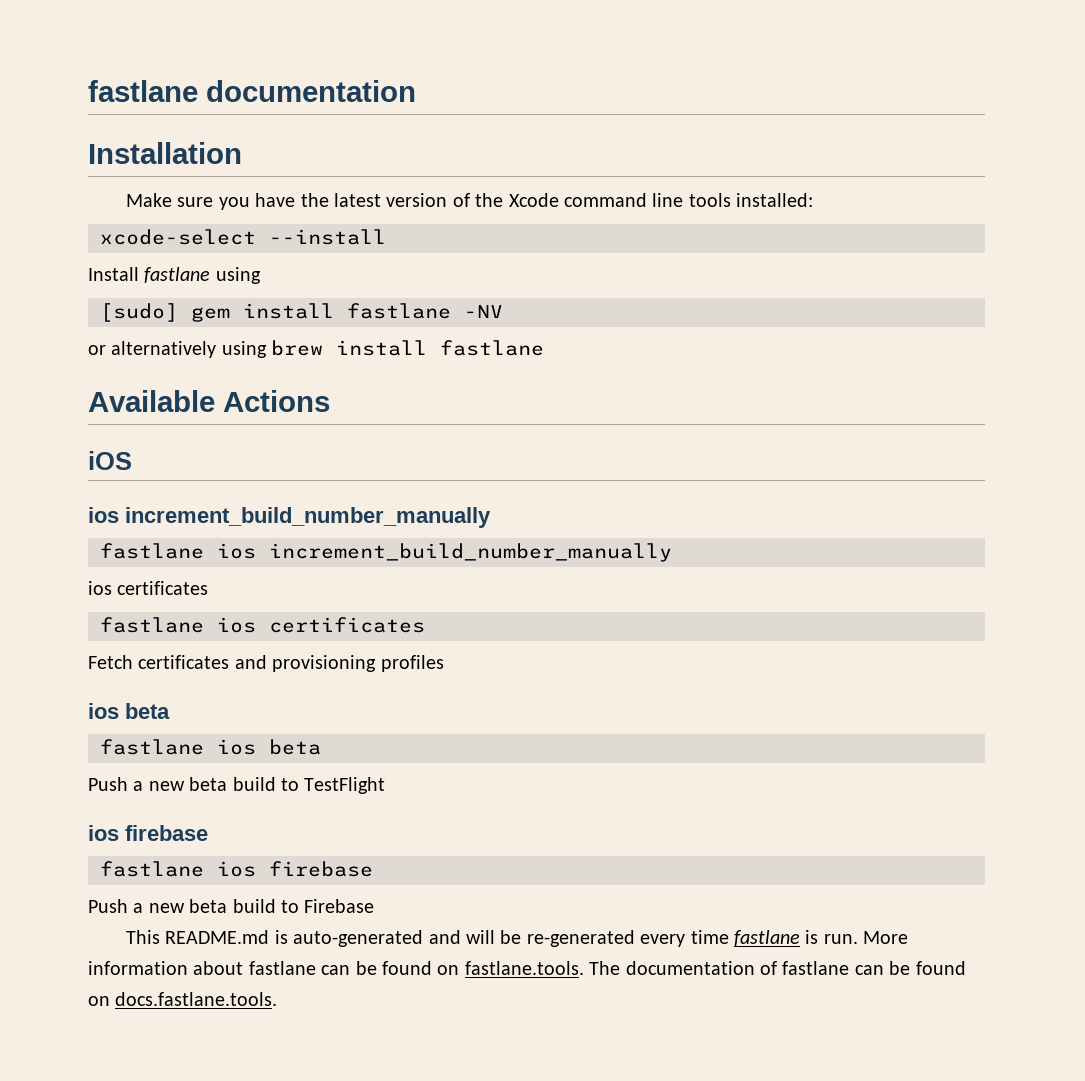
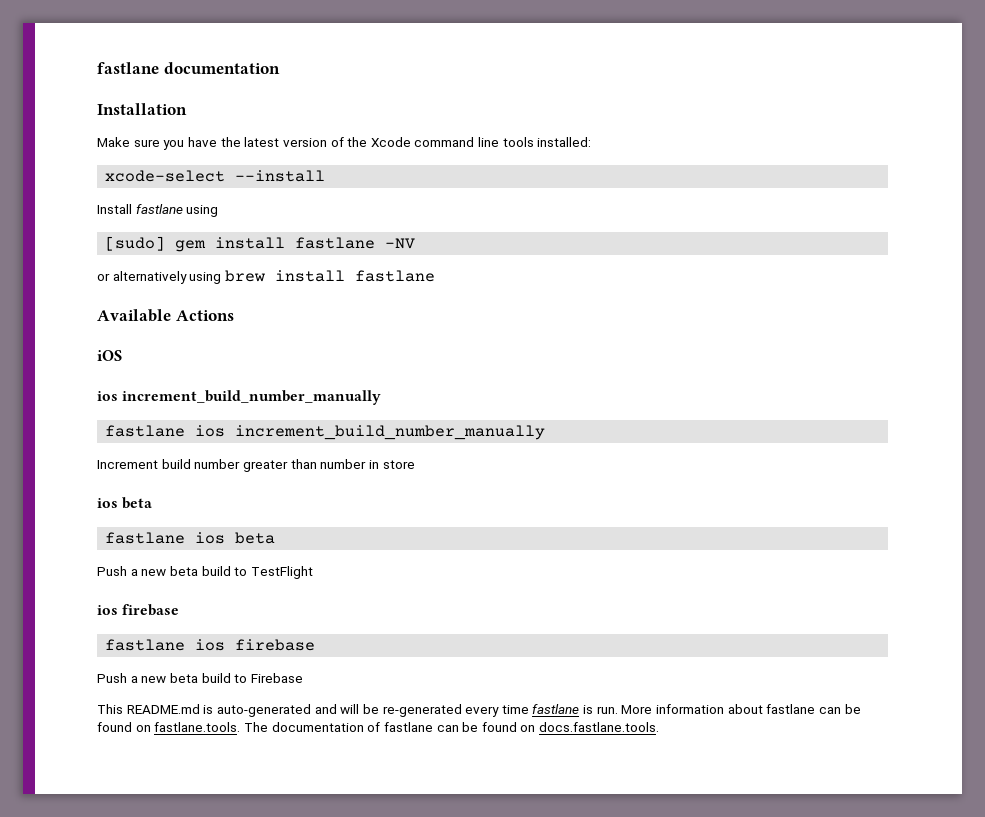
  fastlane ios increment_build_number_manually
- ios certificates
- fastlane ios certificates
- Fetch certificates and provisioning profiles
+ Increment build number greater than number in store

